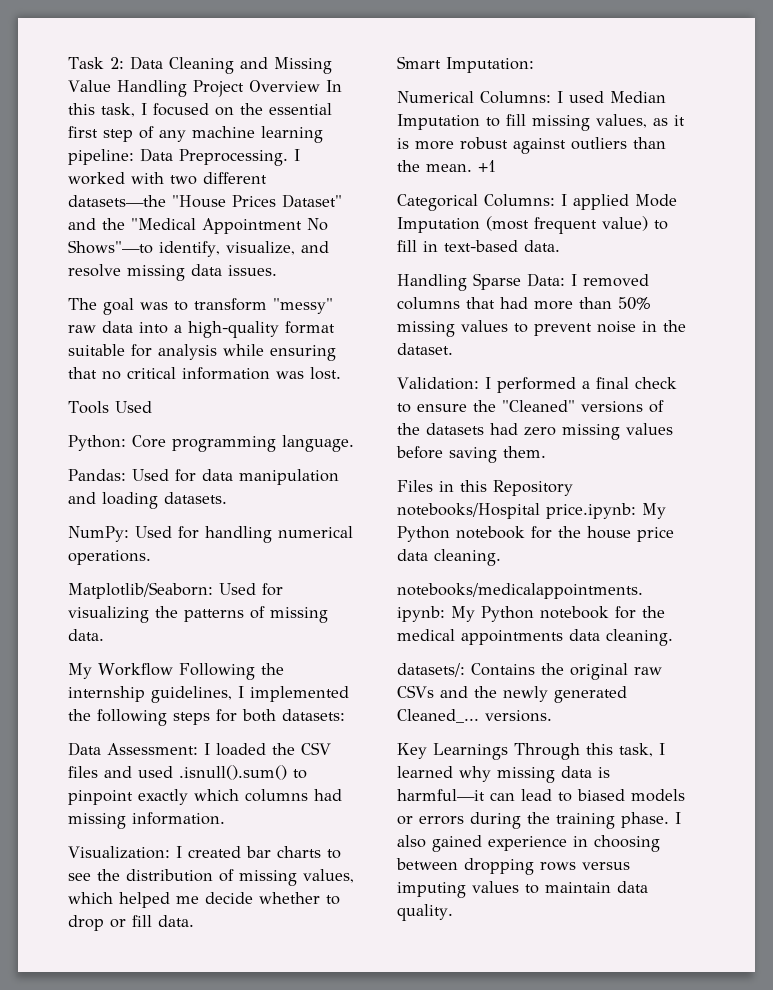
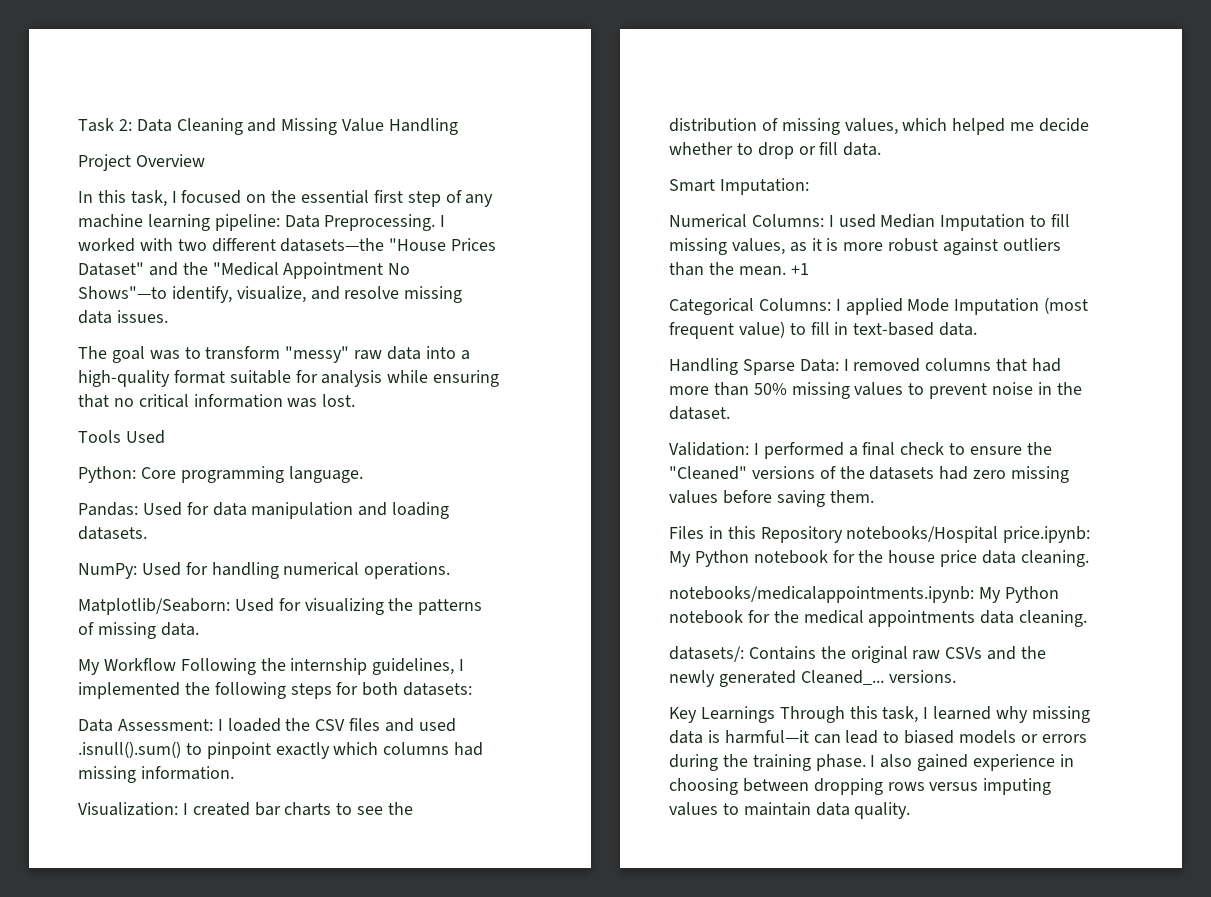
- Task 2: Data Cleaning and Missing Value Handling Project Overview In this task, I focused on the essential first step of any machine learning pipeline: Data Preprocessing.
+ Task 2: Data Cleaning and Missing Value Handling
+ Project Overview
+ In this task, I focused on the essential first step of any machine learning pipeline: Data Preprocessing.

